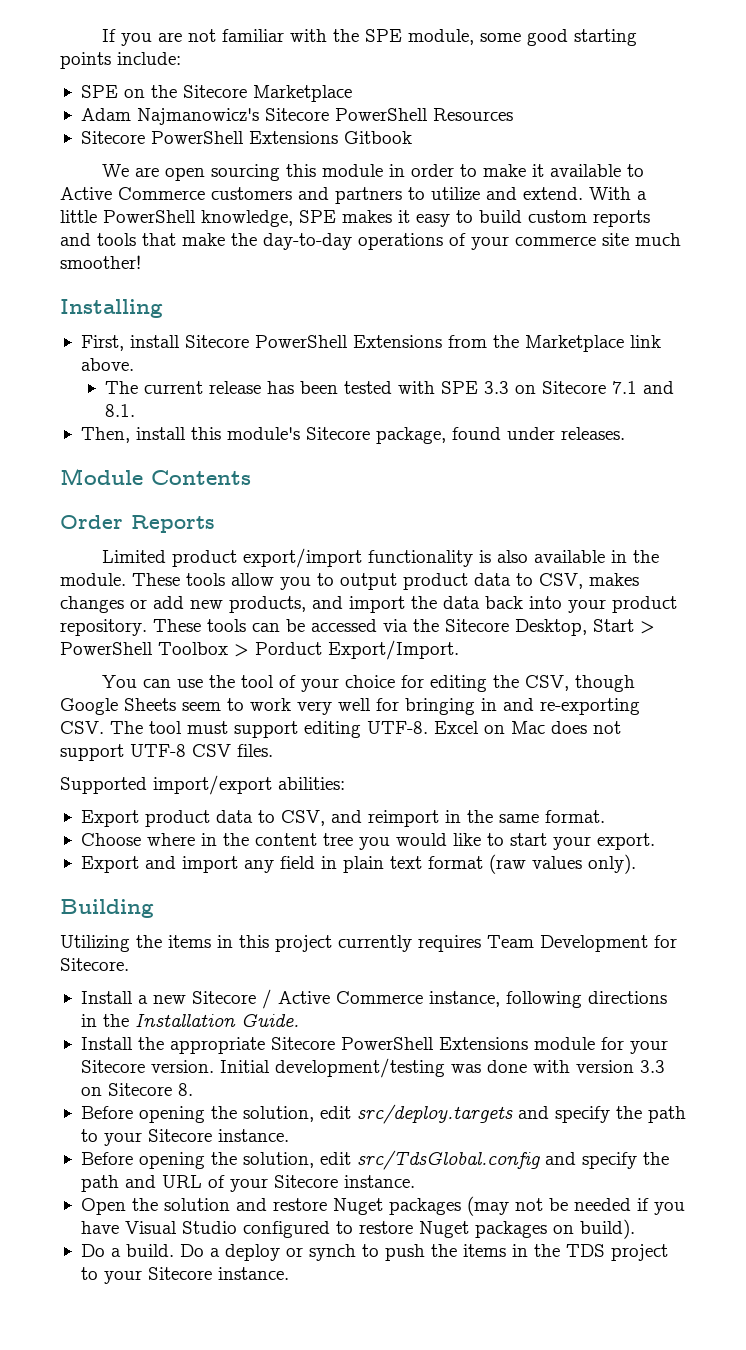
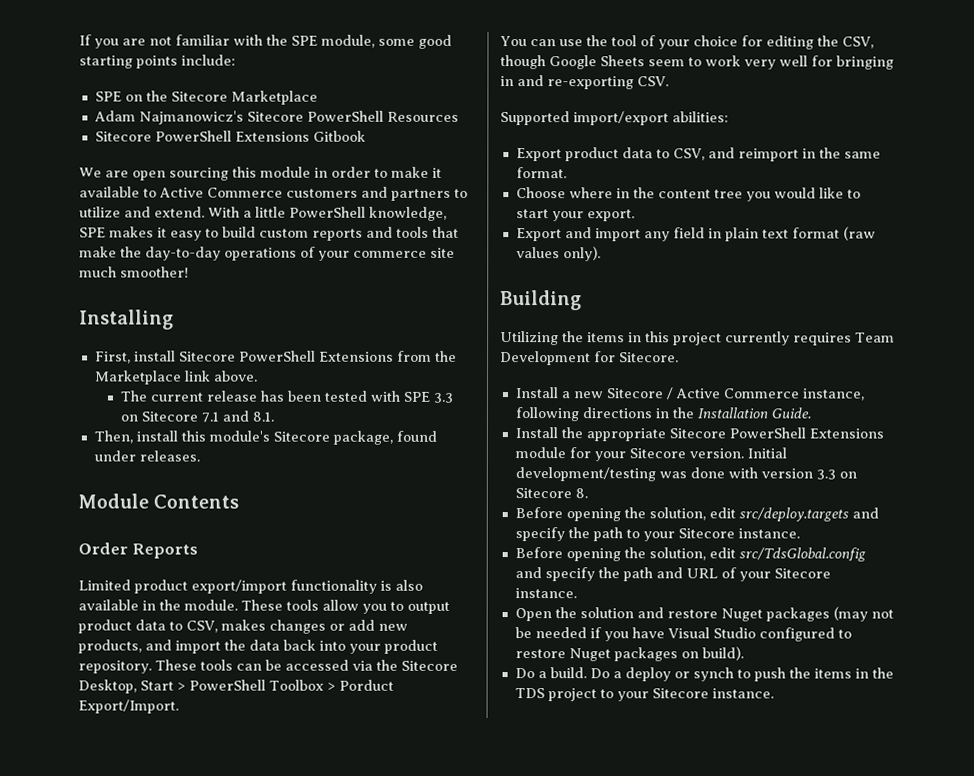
- You can use the tool of your choice for editing the CSV, though Google Sheets seem to work very well for bringing in and re-exporting CSV. The tool must support editing UTF-8. Excel on Mac does not support UTF-8 CSV files.
+ You can use the tool of your choice for editing the CSV, though Google Sheets seem to work very well for bringing in and re-exporting CSV.

